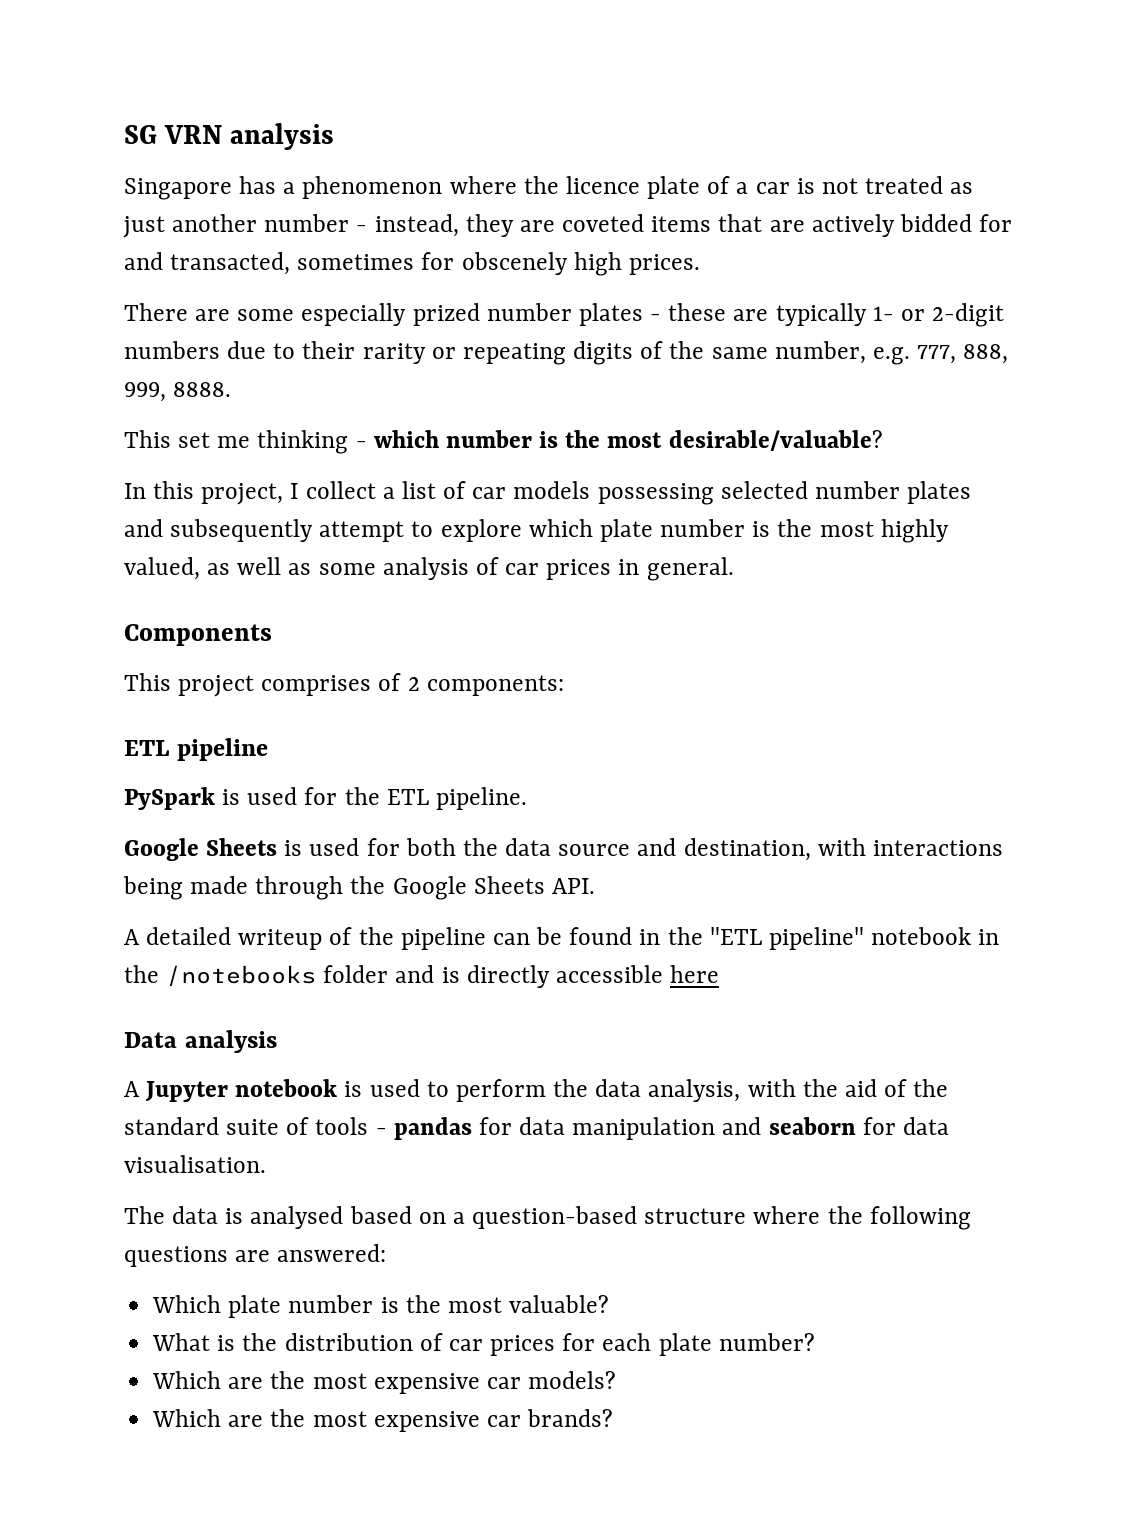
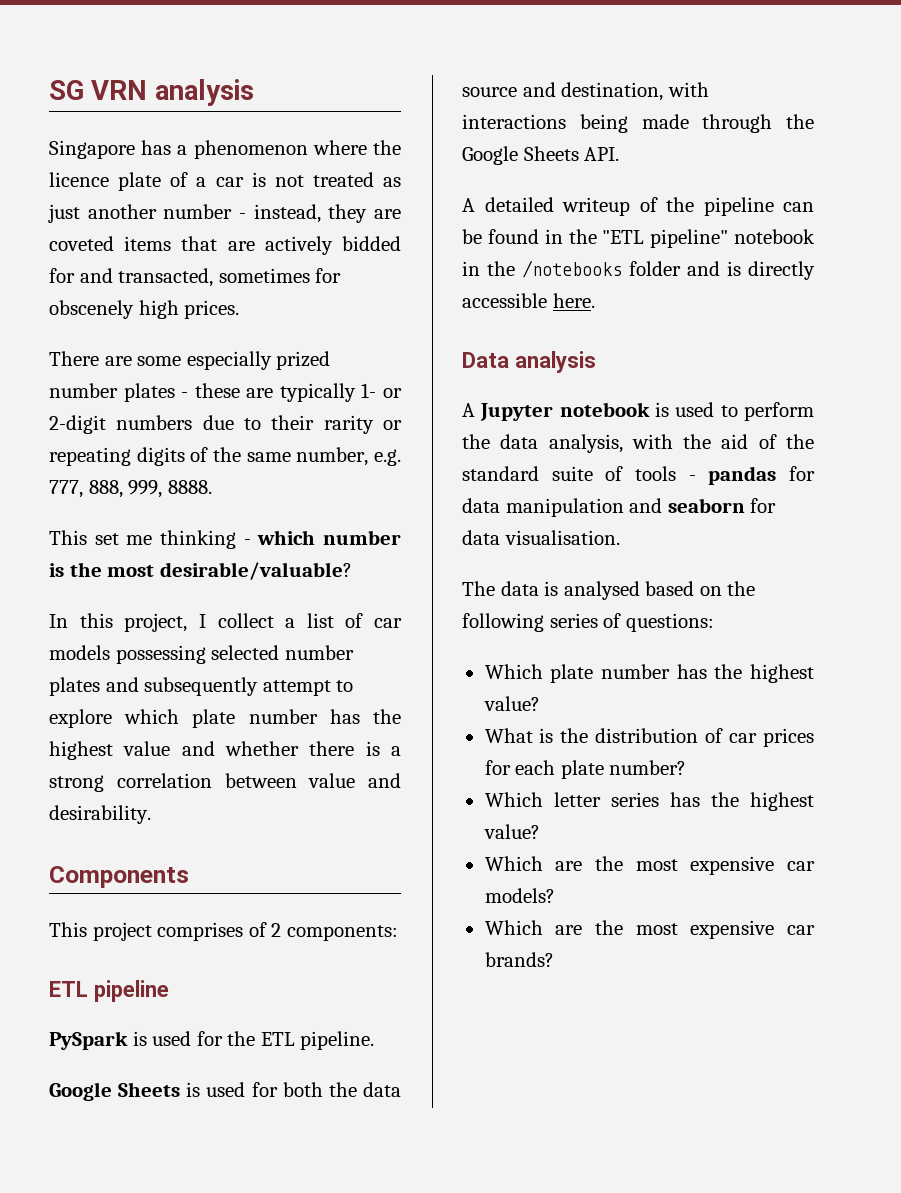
- In this project, I collect a list of car models possessing selected number plates and subsequently attempt to explore which plate number is the most highly valued, as well as some analysis of car prices in general.
+ In this project, I collect a list of car models possessing selected number plates and subsequently attempt to explore which plate number has the highest value and whether there is a strong correlation between value and desirability.
- A detailed writeup of the pipeline can be found in the "ETL pipeline" notebook in the /notebooks folder and is directly accessible here
+ A detailed writeup of the pipeline can be found in the "ETL pipeline" notebook in the /notebooks folder and is directly accessible here.
- The data is analysed based on a question-based structure where the following questions are answered:
+ The data is analysed based on the following series of questions:
- Which plate number is the most valuable?
+ Which plate number has the highest value?
+ Which letter series has the highest value?

